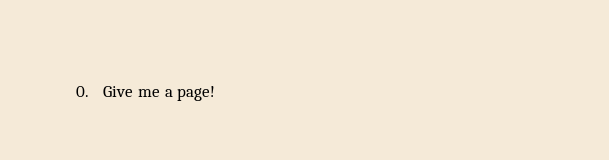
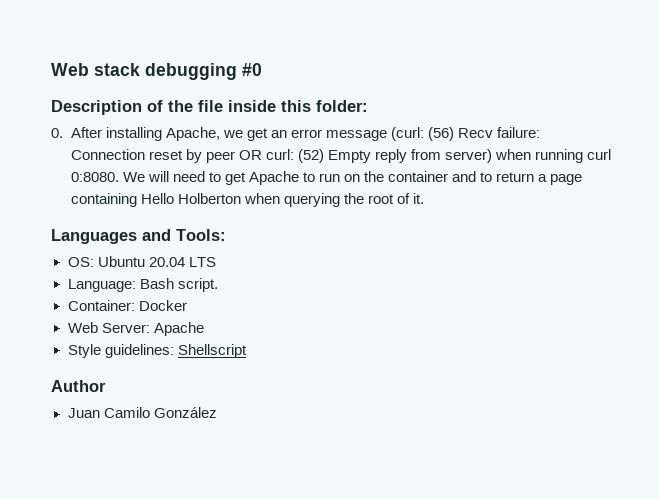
- 0. Give me a page!
+ Web stack debugging #0
+ Description of the file inside this folder:
+ 0. After installing Apache, we get an error message (curl: (56) Recv failure: Connection reset by peer OR curl: (52) Empty reply from server) when running curl 0:8080. We will need to get Apache to run on the container and to return a page containing Hello Holberton when querying the root of it.
+ Languages and Tools:
+ OS: Ubuntu 20.04 LTS
+ Language: Bash script.
+ Container: Docker
+ Web Server: Apache
+ Style guidelines: Shellscript
+ Author
+ Juan Camilo González

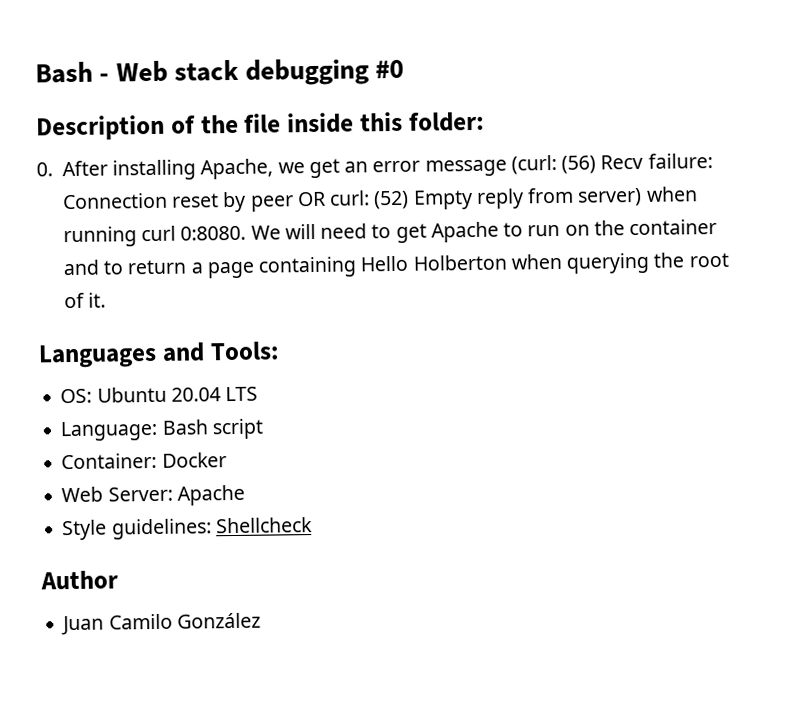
- Web stack debugging #0
+ Bash - Web stack debugging #0
- Language: Bash script.
+ Language: Bash script
- Style guidelines: Shellscript
+ Style guidelines: Shellcheck

